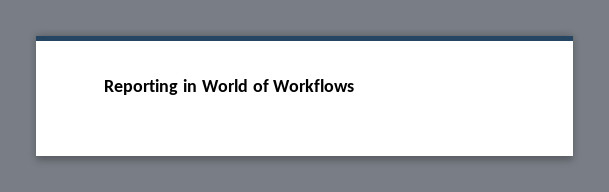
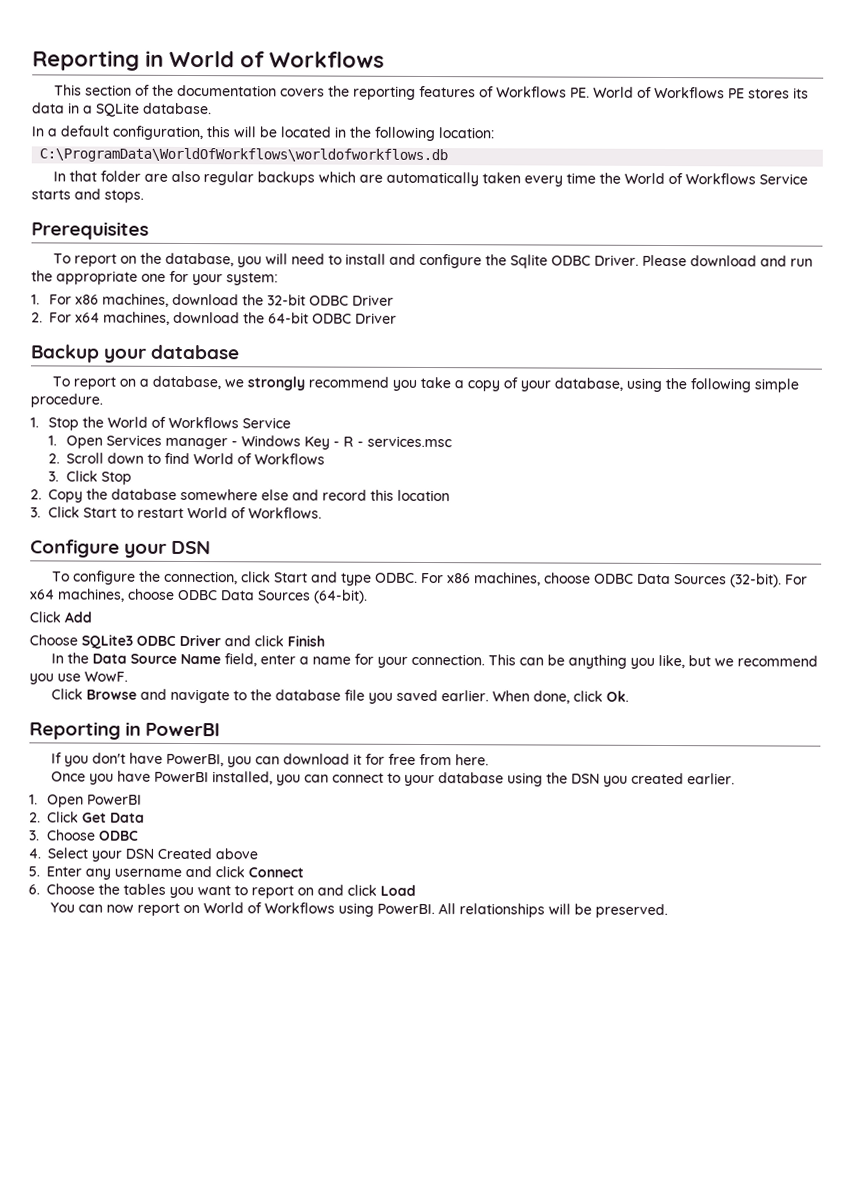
+ This section of the documentation covers the reporting features of Workflows PE. World of Workflows PE stores its data in a SQLite database.
+ In a default configuration, this will be located in the following location:
+ C:\ProgramData\WorldOfWorkflows\worldofworkflows.db
+ In that folder are also regular backups which are automatically taken every time the World of Workflows Service starts and stops.
+ Prerequisites
+ To report on the database, you will need to install and configure the Sqlite ODBC Driver. Please download and run the appropriate one for your system:
+ 1. For x86 machines, download the 32-bit ODBC Driver
+ 2. For x64 machines, download the 64-bit ODBC Driver
+ Backup your database
+ To report on a database, we strongly recommend you take a copy of your database, using the following simple procedure.
+ 1. Stop the World of Workflows Service
+ 1. Open Services manager - Windows Key - R - services.msc
+ 2. Scroll down to find World of Workflows
+ 3. Click Stop
+ 2. Copy the database somewhere else and record this location
+ 3. Click Start to restart World of Workflows.
+ Configure your DSN
+ To configure the connection, click Start and type ODBC. For x86 machines, choose ODBC Data Sources (32-bit). For x64 machines, choose ODBC Data Sources (64-bit).
+ Click Add
+ Choose SQLite3 ODBC Driver and click Finish
+ In the Data Source Name field, enter a name for your connection. This can be anything you like, but we recommend you use WowF.
+ Click Browse and navigate to the database file you saved earlier. When done, click Ok.
+ Reporting in PowerBI
+ If you don't have PowerBI, you can download it for free from here.
+ Once you have PowerBI installed, you can connect to your database using the DSN you created earlier.
+ 1. Open PowerBI
+ 2. Click Get Data
+ 3. Choose ODBC
+ 4. Select your DSN Created above
+ 5. Enter any username and click Connect
+ 6. Choose the tables you want to report on and click Load
+ You can now report on World of Workflows using PowerBI. All relationships will be preserved.

